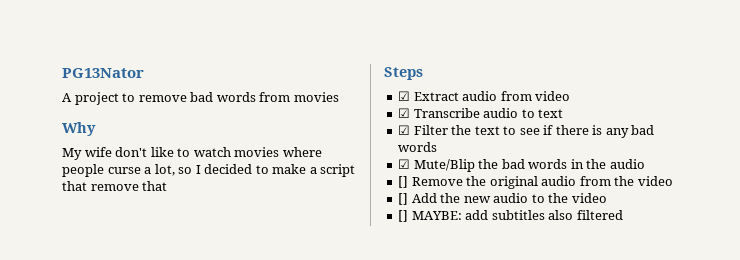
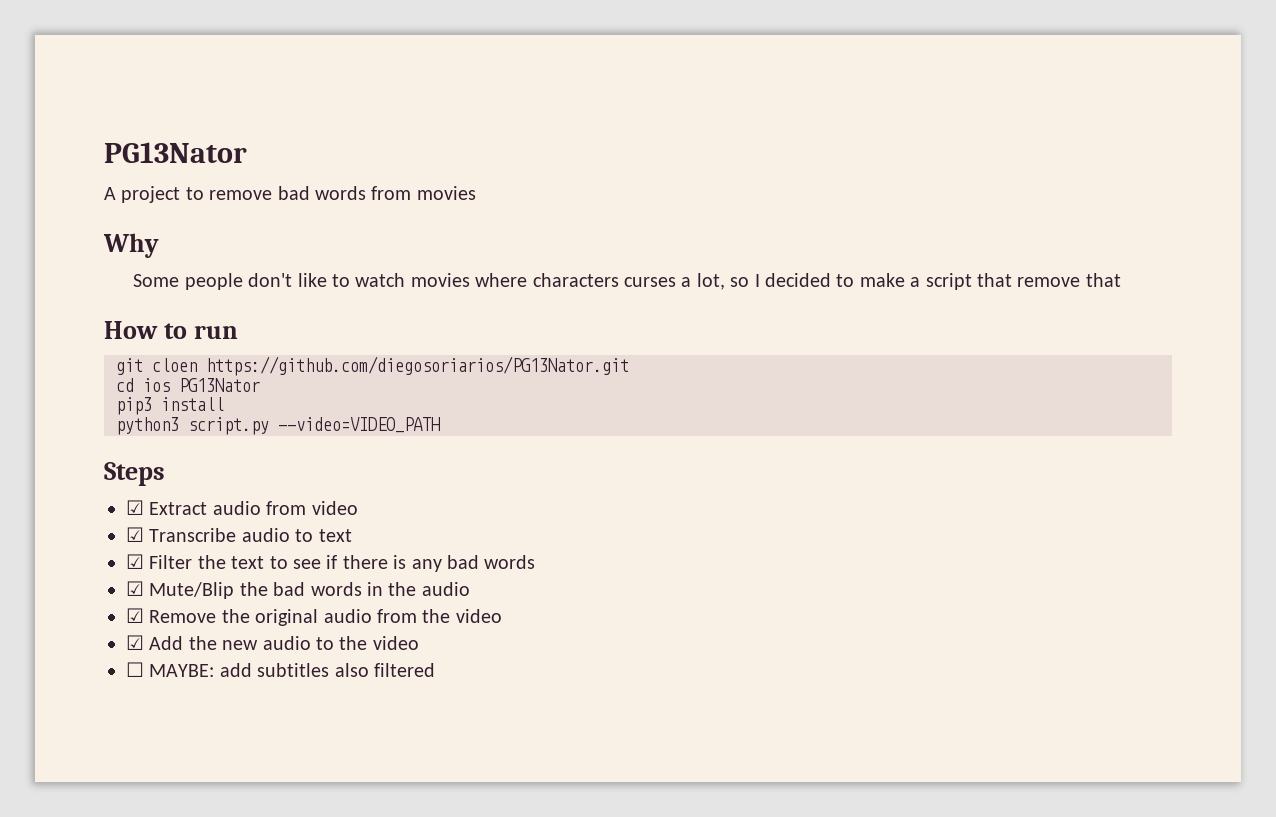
- My wife don't like to watch movies where people curse a lot, so I decided to make a script that remove that
+ Some people don't like to watch movies where characters curses a lot, so I decided to make a script that remove that
+ How to run
+ git cloen https://github.com/diegosoriarios/PG13Nator.git
+ cd ios PG13Nator
+ pip3 install
+ python3 script.py --video=VIDEO_PATH
- [] Remove the original audio from the video
+ ☑ Remove the original audio from the video
- [] Add the new audio to the video
+ ☑ Add the new audio to the video
- [] MAYBE: add subtitles also filtered
+ ☐ MAYBE: add subtitles also filtered

